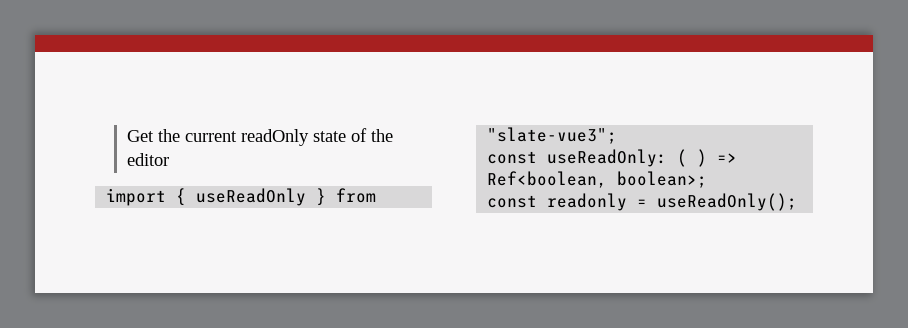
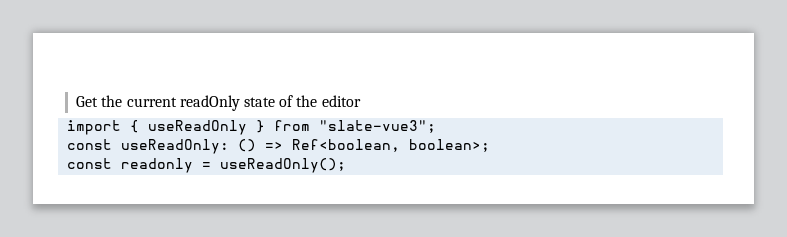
- const useReadOnly: ( ) => Ref<boolean, boolean>;
+ const useReadOnly: () => Ref<boolean, boolean>;

